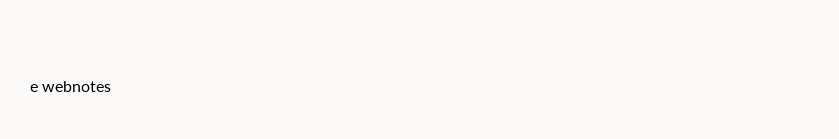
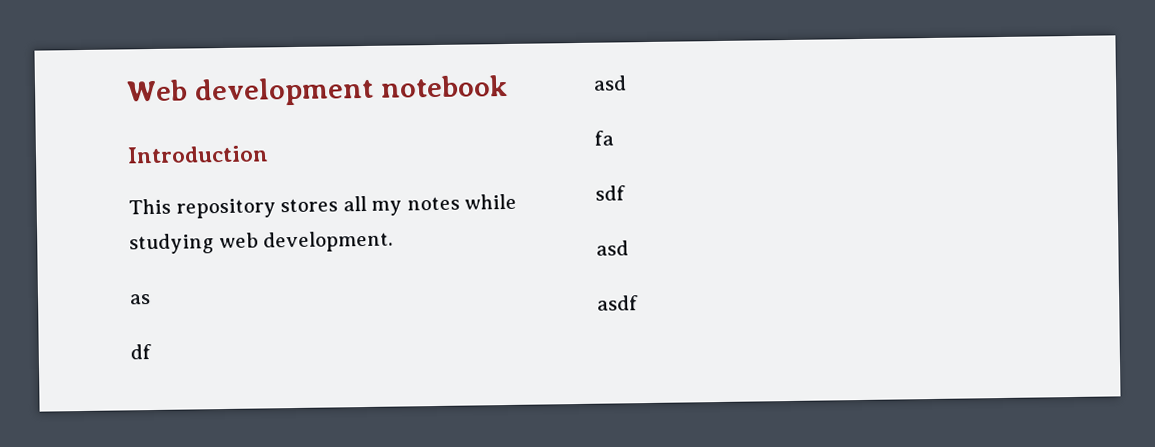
- e webnotes
+ Web development notebook
+ Introduction
+ This repository stores all my notes while studying web development.
+ as
+ df
+ asd
+ fa
+ sdf
+ asd
+ asdf

